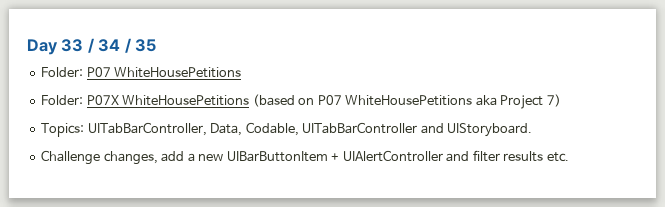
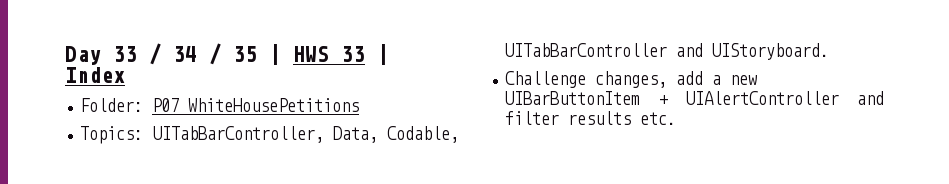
- Day 33 / 34 / 35
+ Day 33 / 34 / 35 | HWS 33 | Index
  Folder: P07 WhiteHousePetitions
- Folder: P07X WhiteHousePetitions (based on P07 WhiteHousePetitions aka Project 7)

